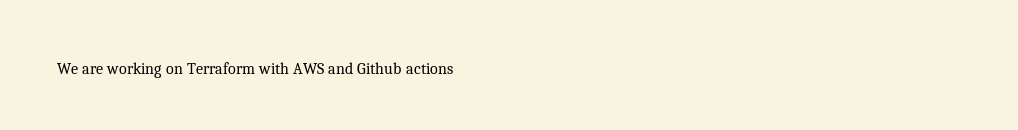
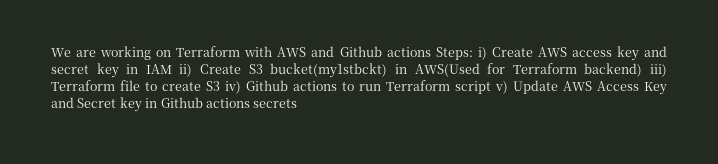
- We are working on Terraform with AWS and Github actions
+ We are working on Terraform with AWS and Github actions Steps: i) Create AWS access key and secret key in IAM ii) Create S3 bucket(my1stbckt) in AWS(Used for Terraform backend) iii) Terraform file to create S3 iv) Github actions to run Terraform script v) Update AWS Access Key and Secret key in Github actions secrets

